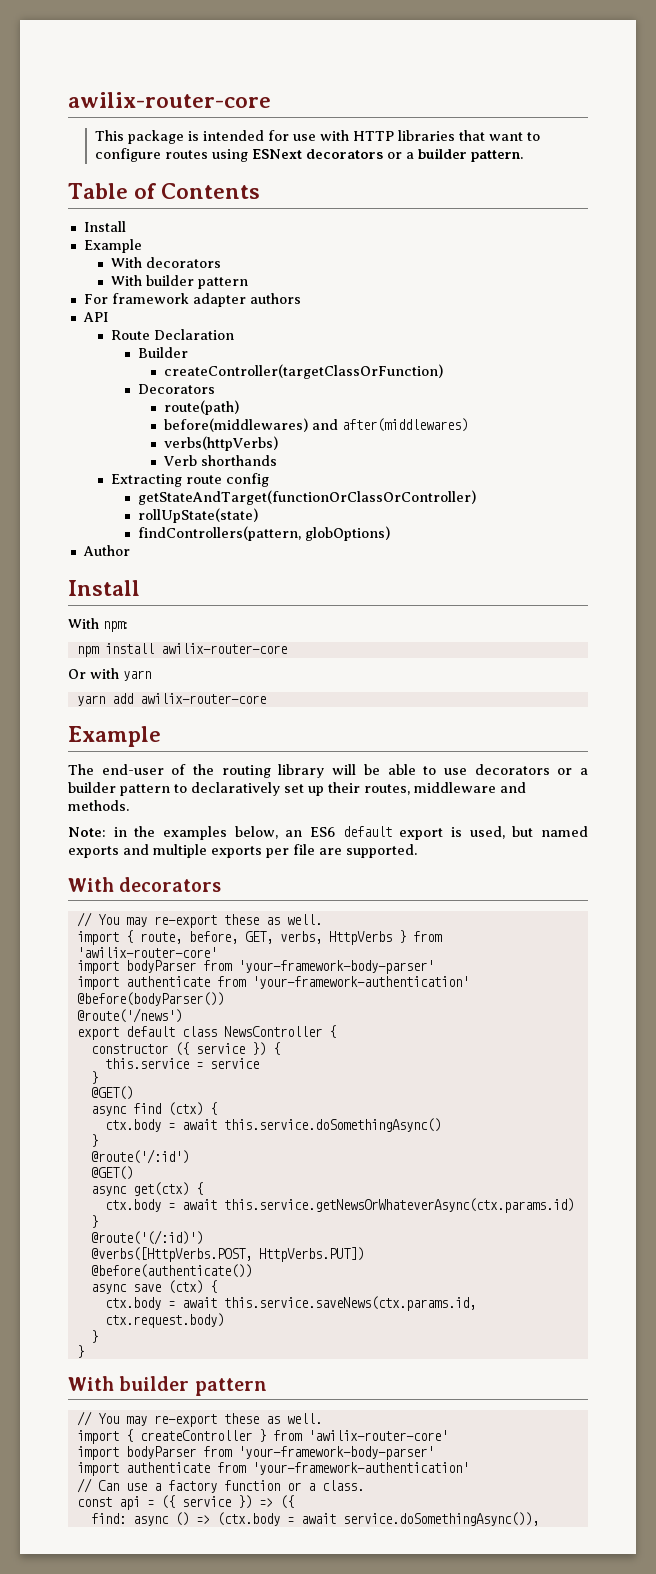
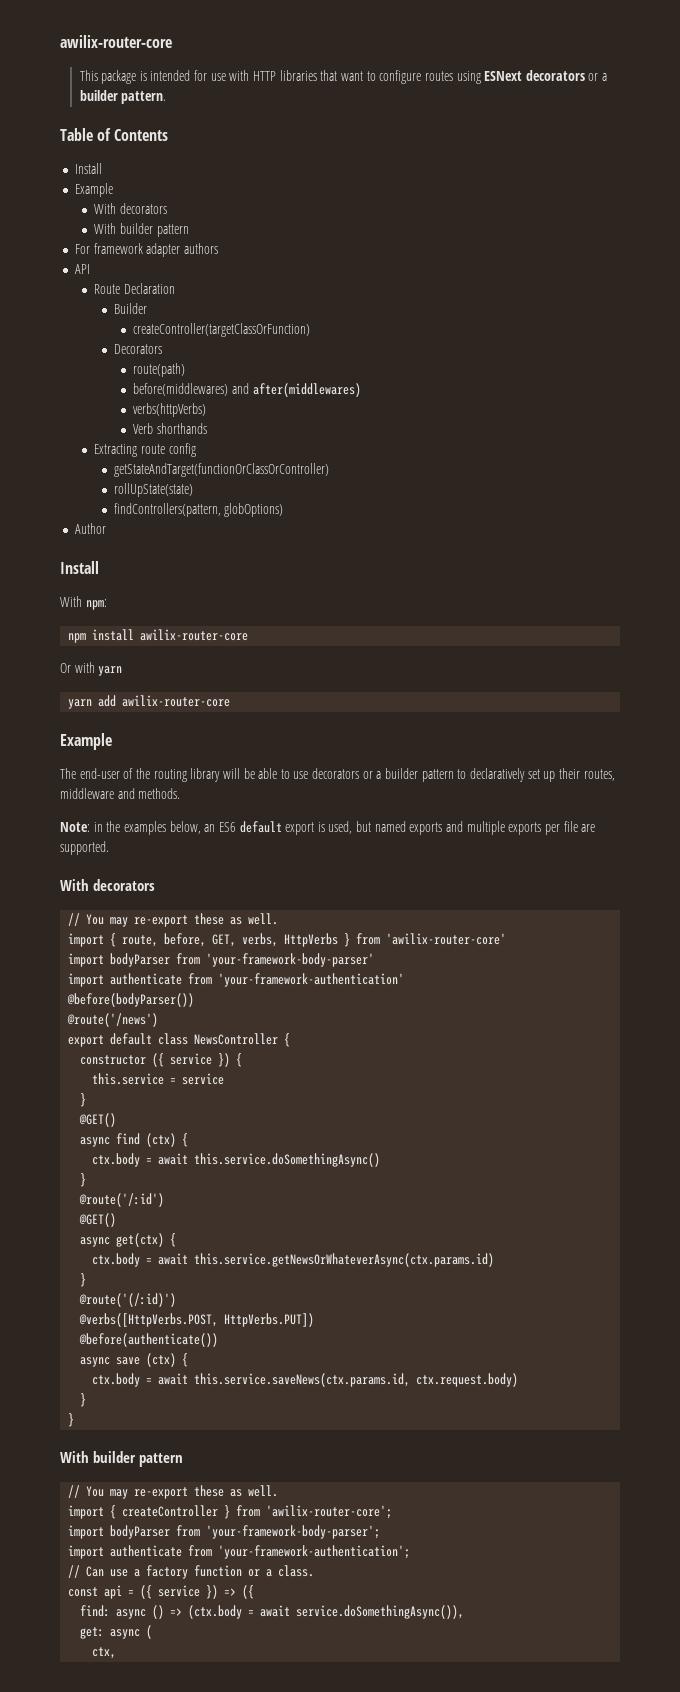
- import { createController } from 'awilix-router-core'
- import bodyParser from 'your-framework-body-parser'
- import authenticate from 'your-framework-authentication'
+ import { createController } from 'awilix-router-core';
+ import bodyParser from 'your-framework-body-parser';
+ import authenticate from 'your-framework-authentication';
+ get: async (
+ ctx,

